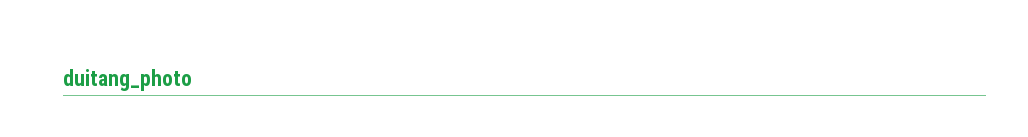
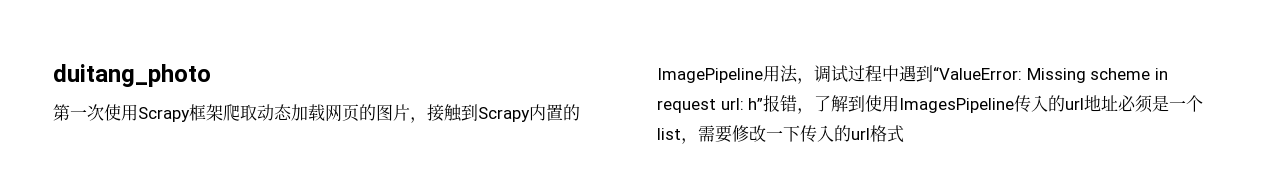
+ 第一次使用Scrapy框架爬取动态加载网页的图片，接触到Scrapy内置的ImagePipeline用法，调试过程中遇到“ValueError: Missing scheme in request url: h”报错，了解到使用ImagesPipeline传入的url地址必须是一个list，需要修改一下传入的url格式

